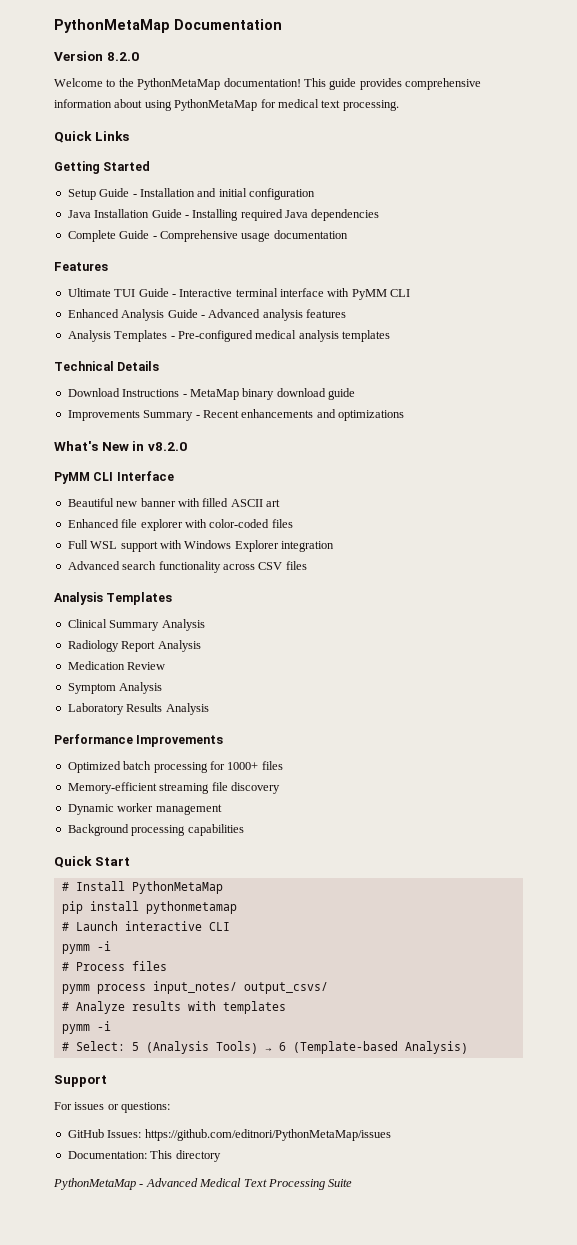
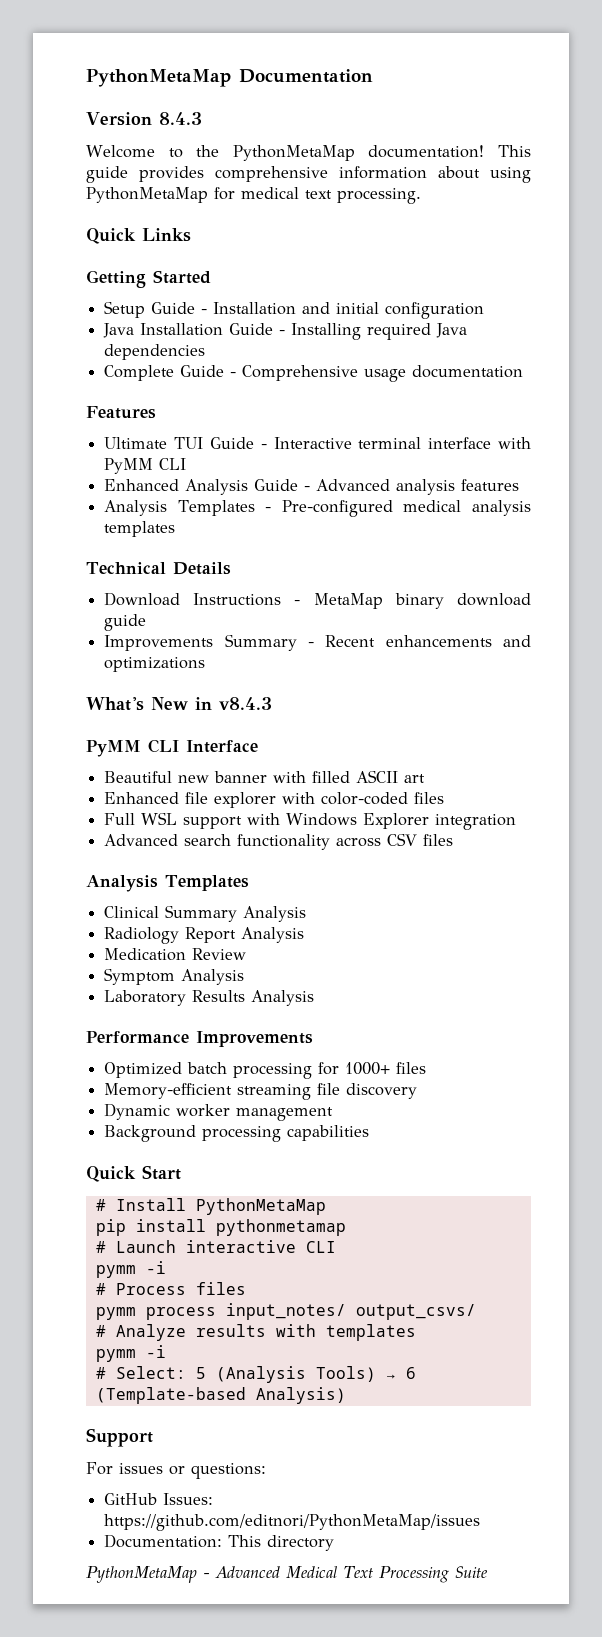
- Version 8.2.0
+ Version 8.4.3
- What's New in v8.2.0
+ What's New in v8.4.3

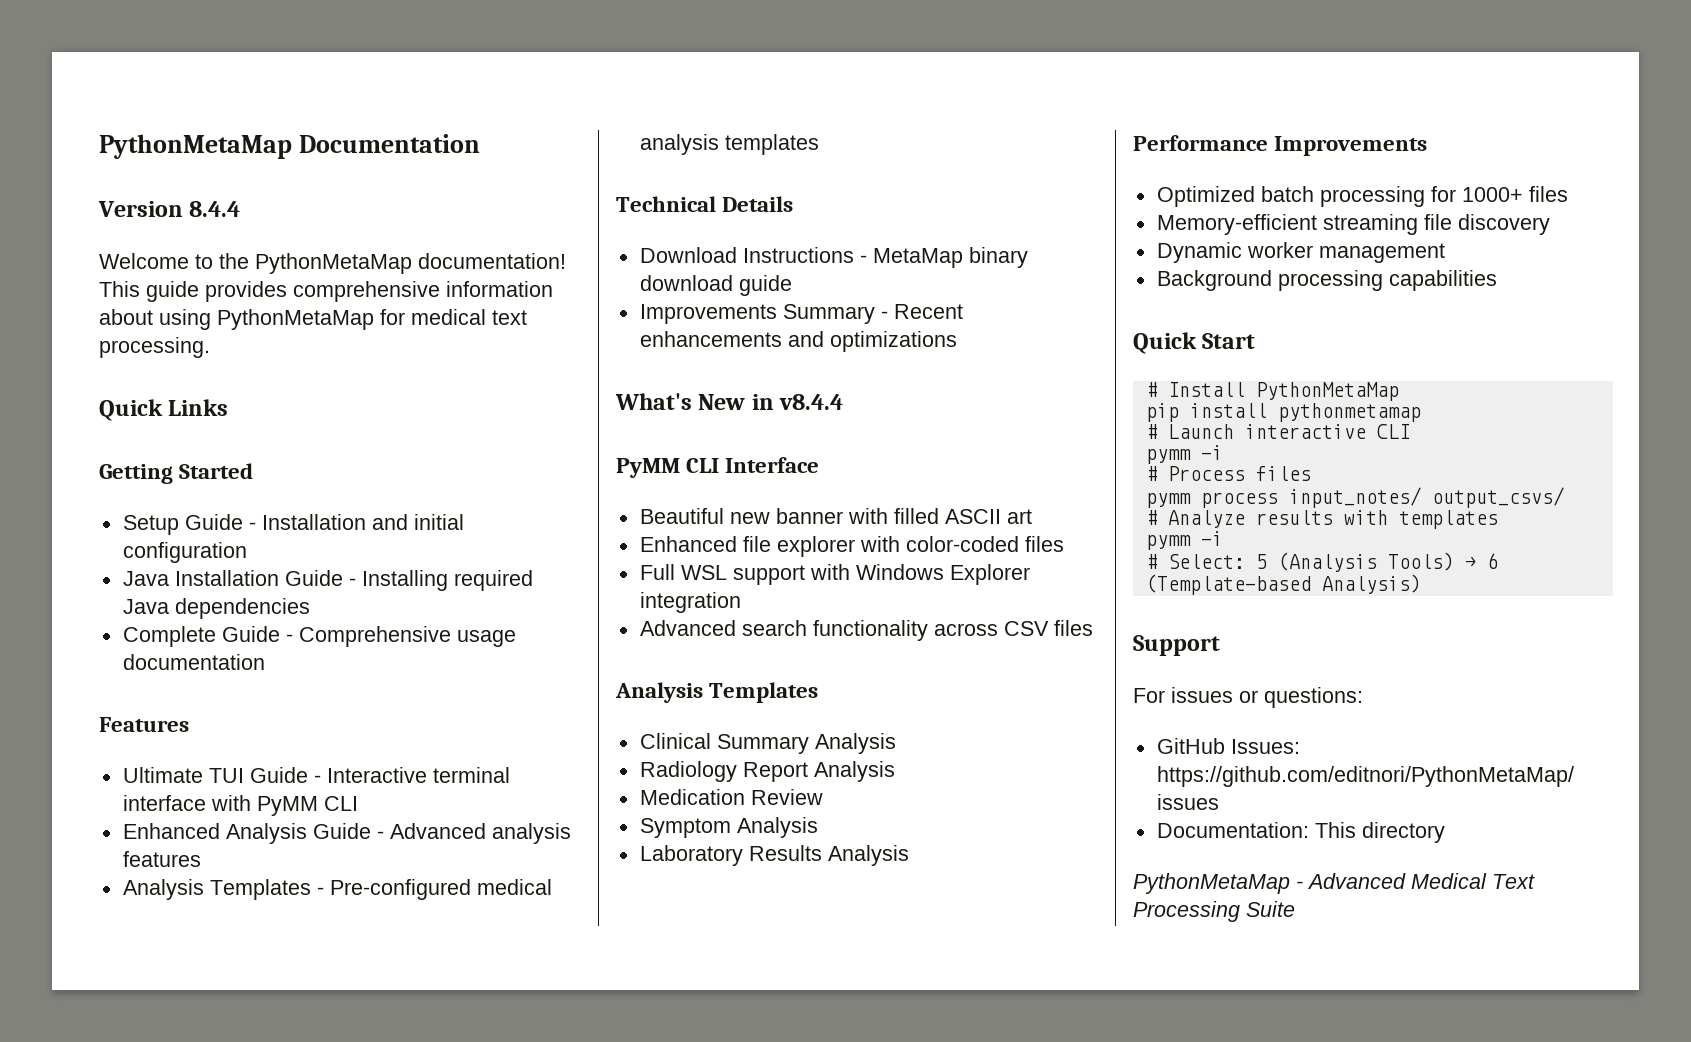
- Version 8.4.3
+ Version 8.4.4
- What's New in v8.4.3
+ What's New in v8.4.4

